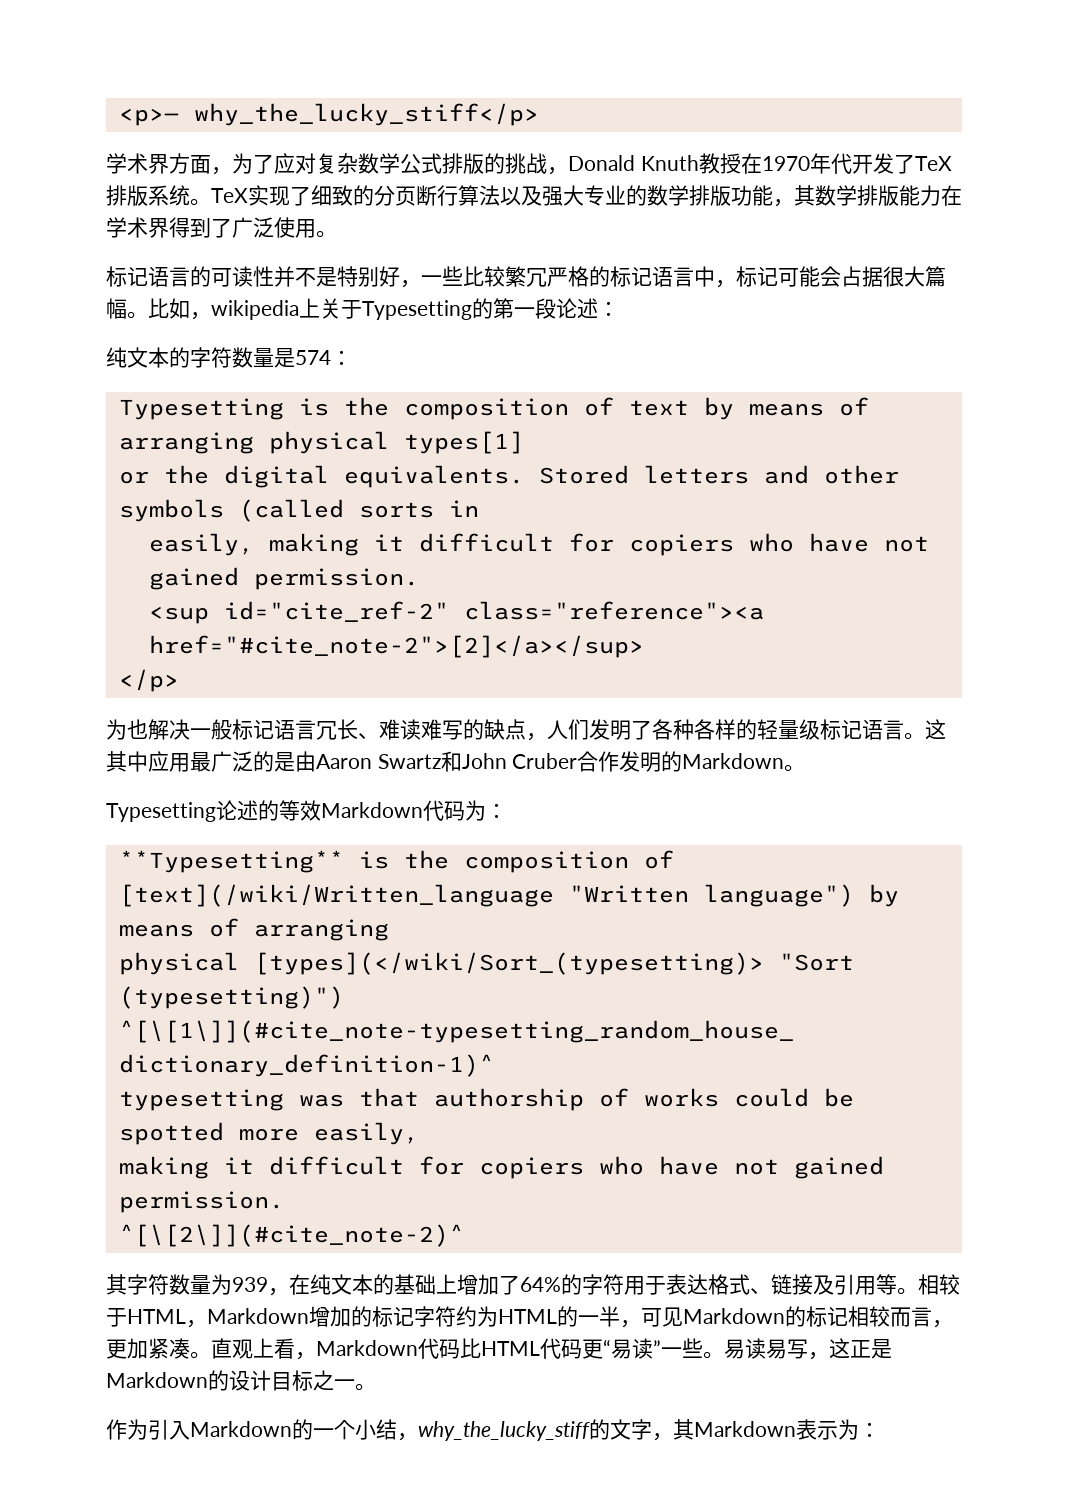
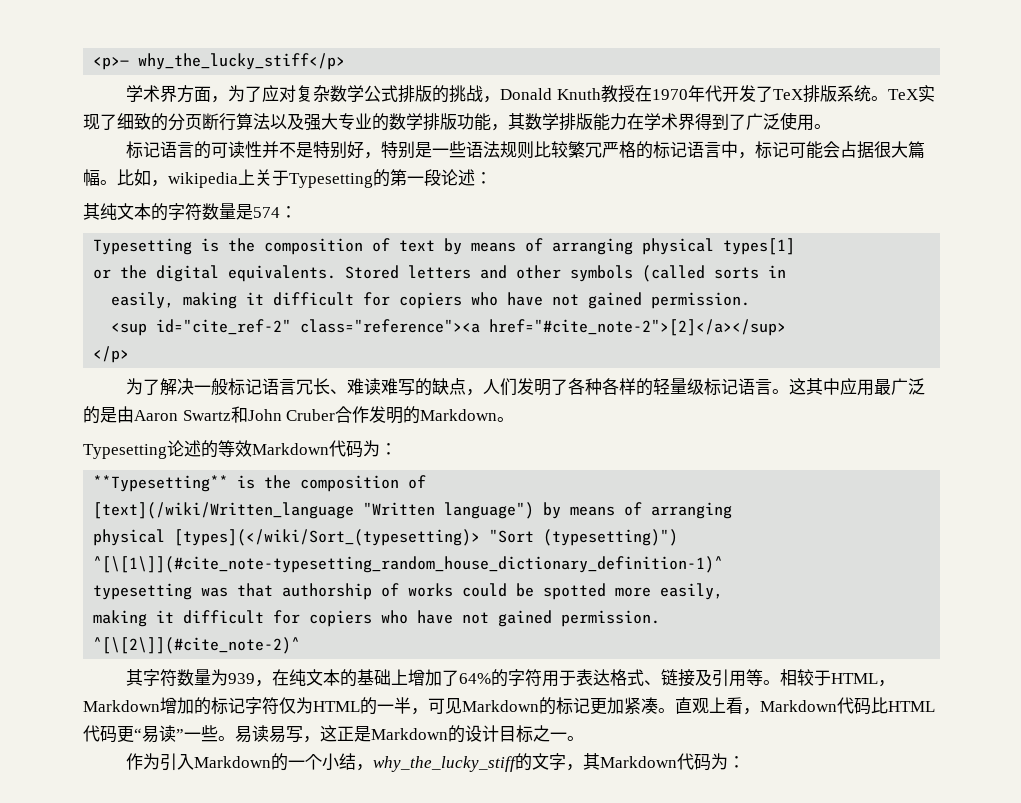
- 标记语言的可读性并不是特别好，一些比较繁冗严格的标记语言中，标记可能会占据很大篇幅。
+ 标记语言的可读性并不是特别好，特别是一些语法规则比较繁冗严格的标记语言中，标记可能会占据很大篇幅。
- 纯文本的字符数量是574：
+ 其纯文本的字符数量是574：
- 为也解决一般标记语言冗长、难读难写的缺点，人们发明了各种各样的轻量级标记语言。
+ 为了解决一般标记语言冗长、难读难写的缺点，人们发明了各种各样的轻量级标记语言。
- 相较于HTML，Markdown增加的标记字符约为HTML的一半，可见Markdown的标记相较而言，更加紧凑。
+ 相较于HTML，Markdown增加的标记字符仅为HTML的一半，可见Markdown的标记更加紧凑。
- 作为引入Markdown的一个小结，why_the_lucky_stiff的文字，其Markdown表示为：
+ 作为引入Markdown的一个小结，why_the_lucky_stiff的文字，其Markdown代码为：

